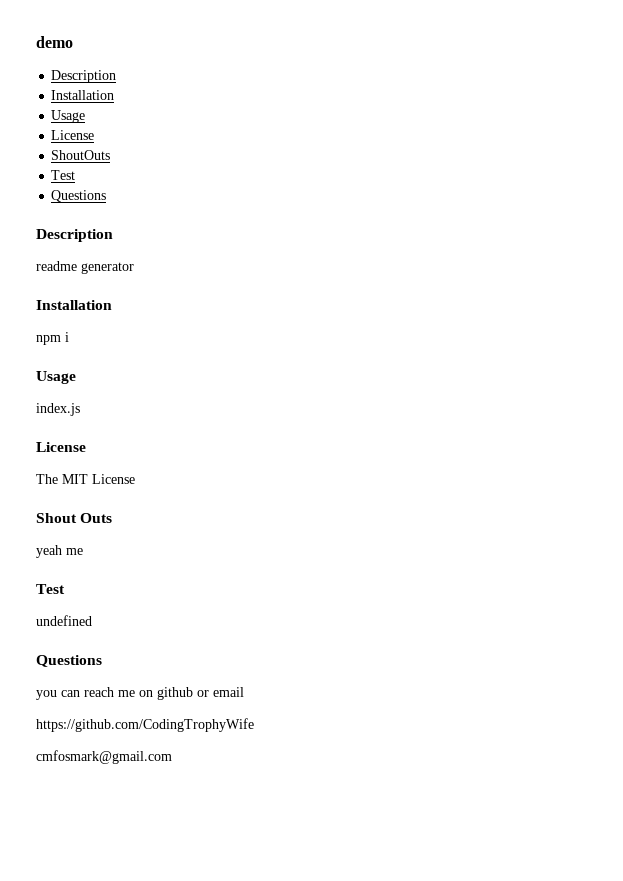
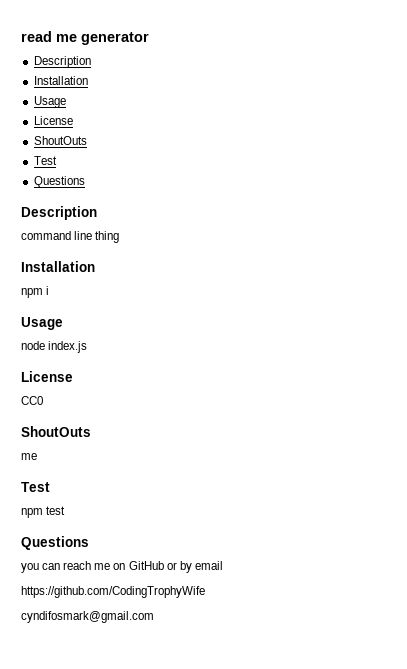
- demo
+ read me generator
- readme generator
+ command line thing
- index.js
+ node index.js
- The MIT License
- Shout Outs
- yeah me
+ CC0
+ ShoutOuts
+ me
- undefined
+ npm test
- you can reach me on github or email
+ you can reach me on GitHub or by email
- cmfosmark@gmail.com
+ cyndifosmark@gmail.com

